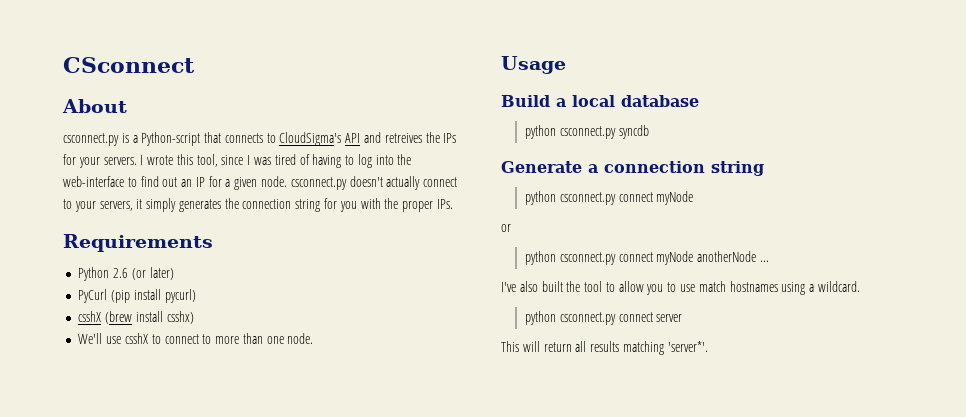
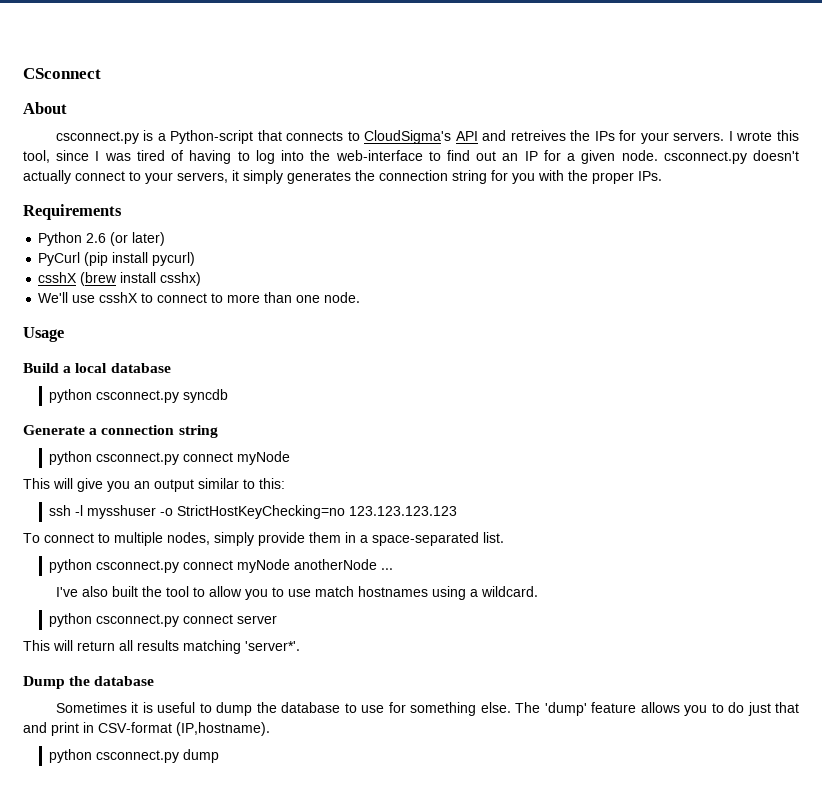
- or
+ This will give you an output similar to this:
+ ssh -l mysshuser -o StrictHostKeyChecking=no 123.123.123.123
+ To connect to multiple nodes, simply provide them in a space-separated list.
+ Dump the database
+ Sometimes it is useful to dump the database to use for something else. The 'dump' feature allows you to do just that and print in CSV-format (IP,hostname).
+ python csconnect.py dump

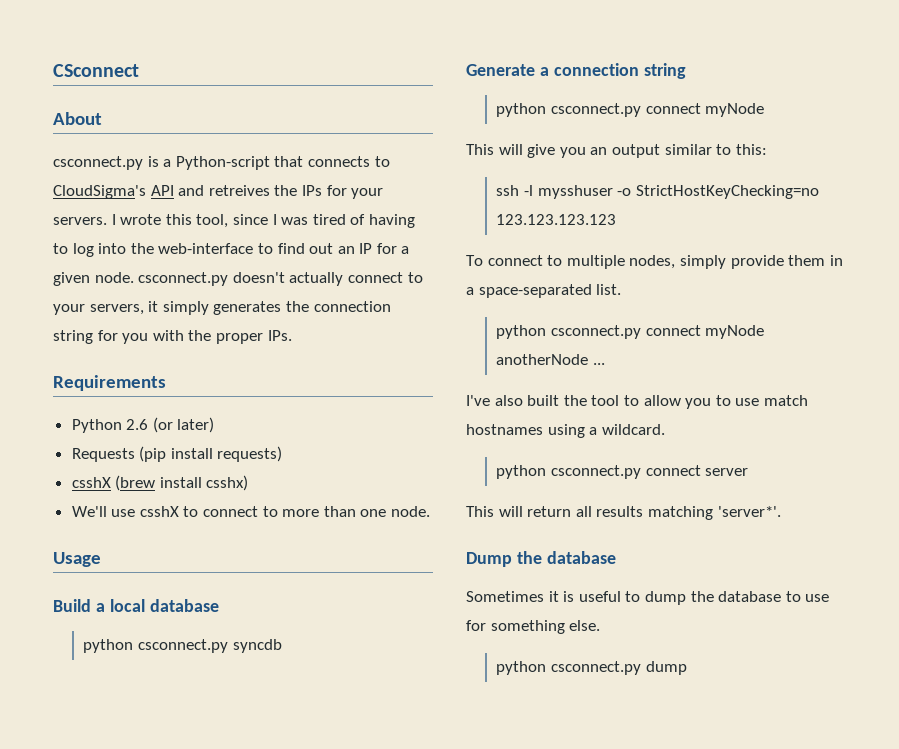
- PyCurl (pip install pycurl)
+ Requests (pip install requests)
- The 'dump' feature allows you to do just that and print in CSV-format (IP,hostname).

